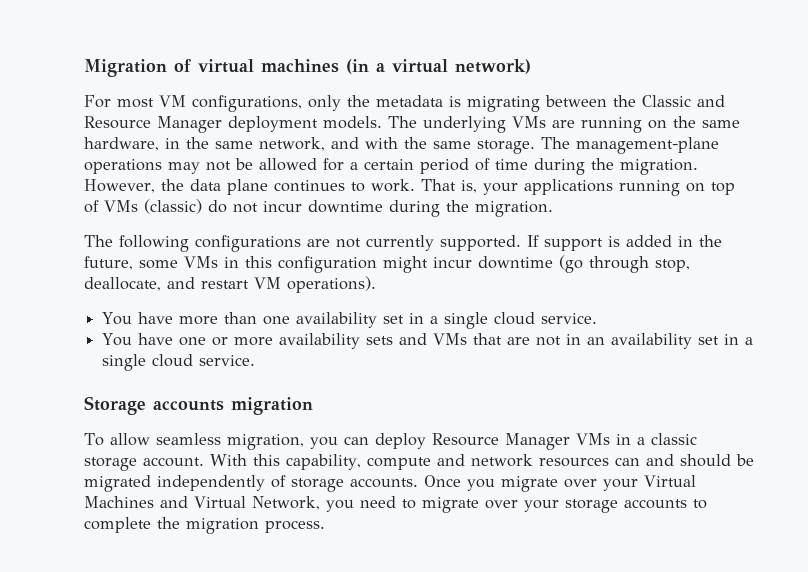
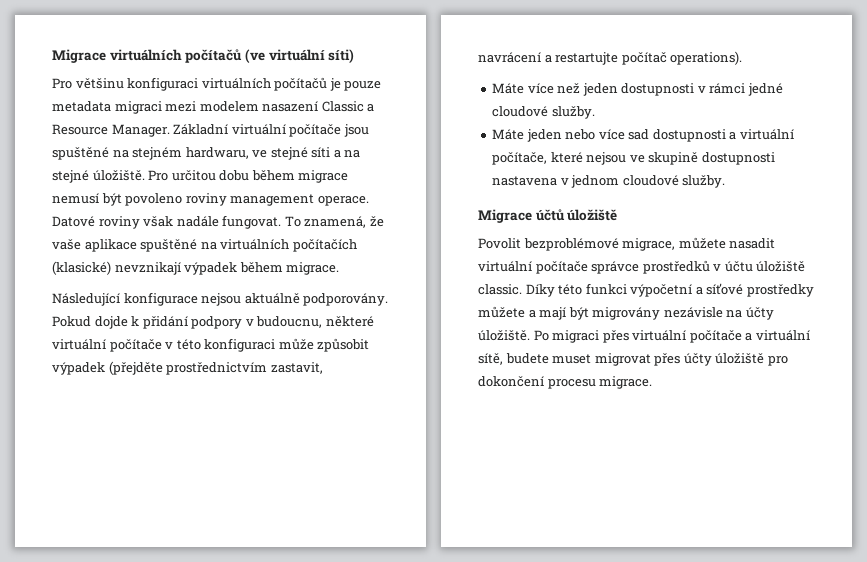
- Migration of virtual machines (in a virtual network)
- For most VM configurations, only the metadata is migrating between the Classic and Resource Manager deployment models. The underlying VMs are running on the same hardware, in the same network, and with the same storage. The management-plane operations may not be allowed for a certain period of time during the migration. However, the data plane continues to work. That is, your applications running on top of VMs (classic) do not incur downtime during the migration.
- The following configurations are not currently supported. If support is added in the future, some VMs in this configuration might incur downtime (go through stop, deallocate, and restart VM operations).
- You have more than one availability set in a single cloud service.
- You have one or more availability sets and VMs that are not in an availability set in a single cloud service.
- Storage accounts migration
- To allow seamless migration, you can deploy Resource Manager VMs in a classic storage account. With this capability, compute and network resources can and should be migrated independently of storage accounts. Once you migrate over your Virtual Machines and Virtual Network, you need to migrate over your storage accounts to complete the migration process.
+ Migrace virtuálních počítačů (ve virtuální síti)
+ Pro většinu konfiguraci virtuálních počítačů je pouze metadata migraci mezi modelem nasazení Classic a Resource Manager. Základní virtuální počítače jsou spuštěné na stejném hardwaru, ve stejné síti a na stejné úložiště. Pro určitou dobu během migrace nemusí být povoleno roviny management operace. Datové roviny však nadále fungovat. To znamená, že vaše aplikace spuštěné na virtuálních počítačích (klasické) nevznikají výpadek během migrace.
+ Následující konfigurace nejsou aktuálně podporovány. Pokud dojde k přidání podpory v budoucnu, některé virtuální počítače v této konfiguraci může způsobit výpadek (přejděte prostřednictvím zastavit, navrácení a restartujte počítač operations).
+ Máte více než jeden dostupnosti v rámci jedné cloudové služby.
+ Máte jeden nebo více sad dostupnosti a virtuální počítače, které nejsou ve skupině dostupnosti nastavena v jednom cloudové služby.
+ Migrace účtů úložiště
+ Povolit bezproblémové migrace, můžete nasadit virtuální počítače správce prostředků v účtu úložiště classic. Díky této funkci výpočetní a síťové prostředky můžete a mají být migrovány nezávisle na účty úložiště. Po migraci přes virtuální počítače a virtuální sítě, budete muset migrovat přes účty úložiště pro dokončení procesu migrace.

